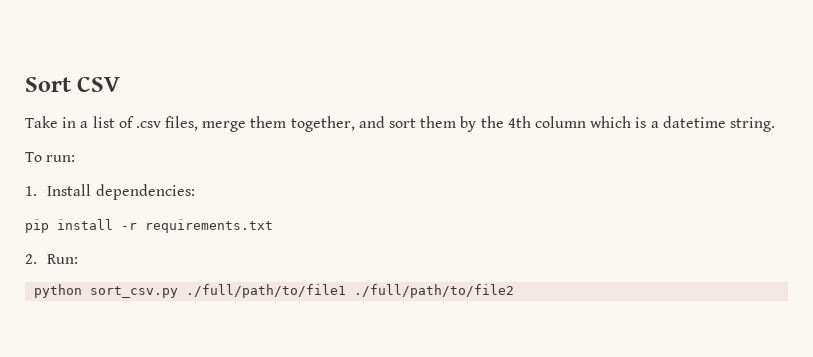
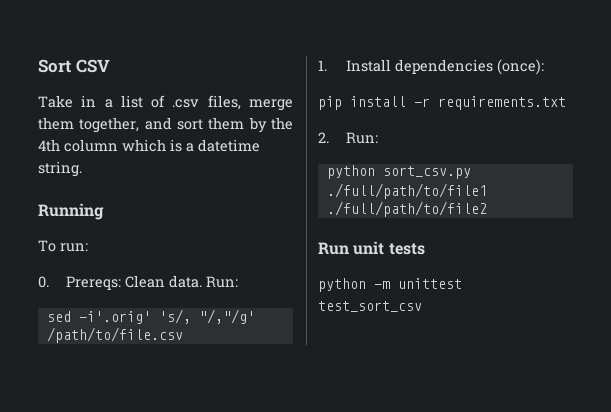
+ Running
- 1. Install dependencies:
+ 0. Prereqs: Clean data. Run:
+ sed -i'.orig' 's/, "/,"/g' /path/to/file.csv
+ 1. Install dependencies (once):
+ Run unit tests
+ python -m unittest test_sort_csv

